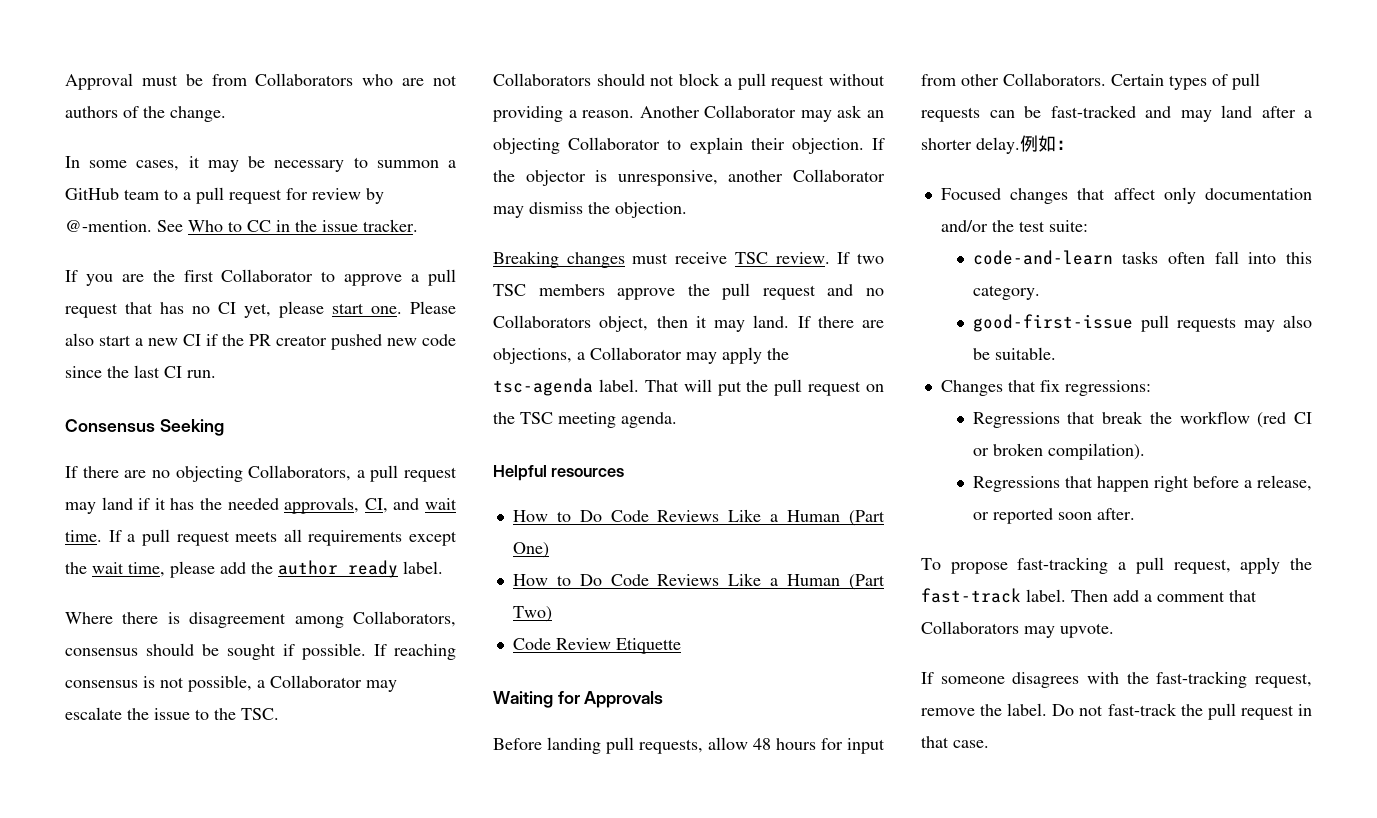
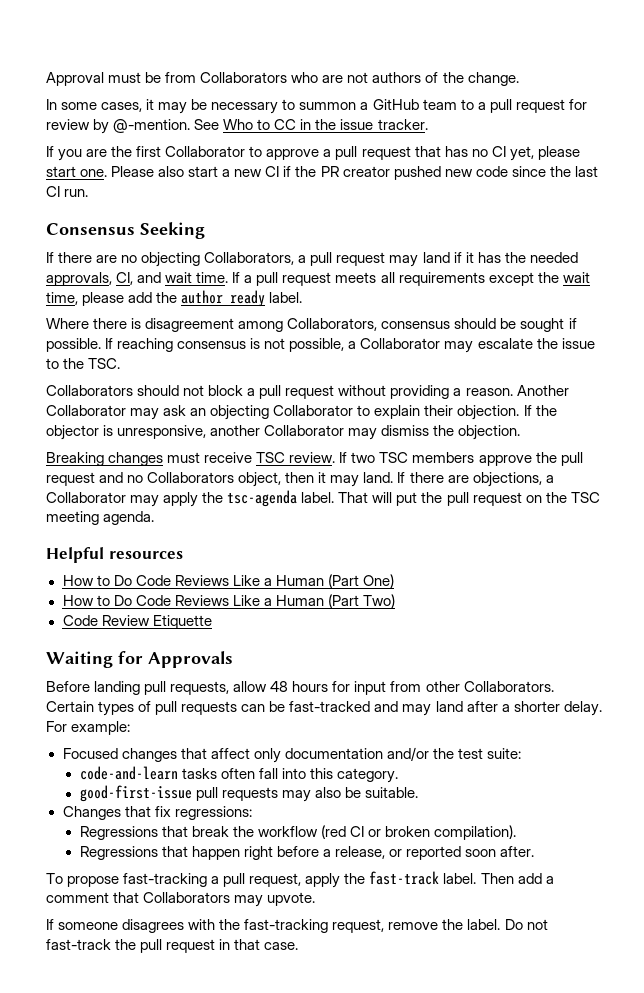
- 例如：
+ For example:

